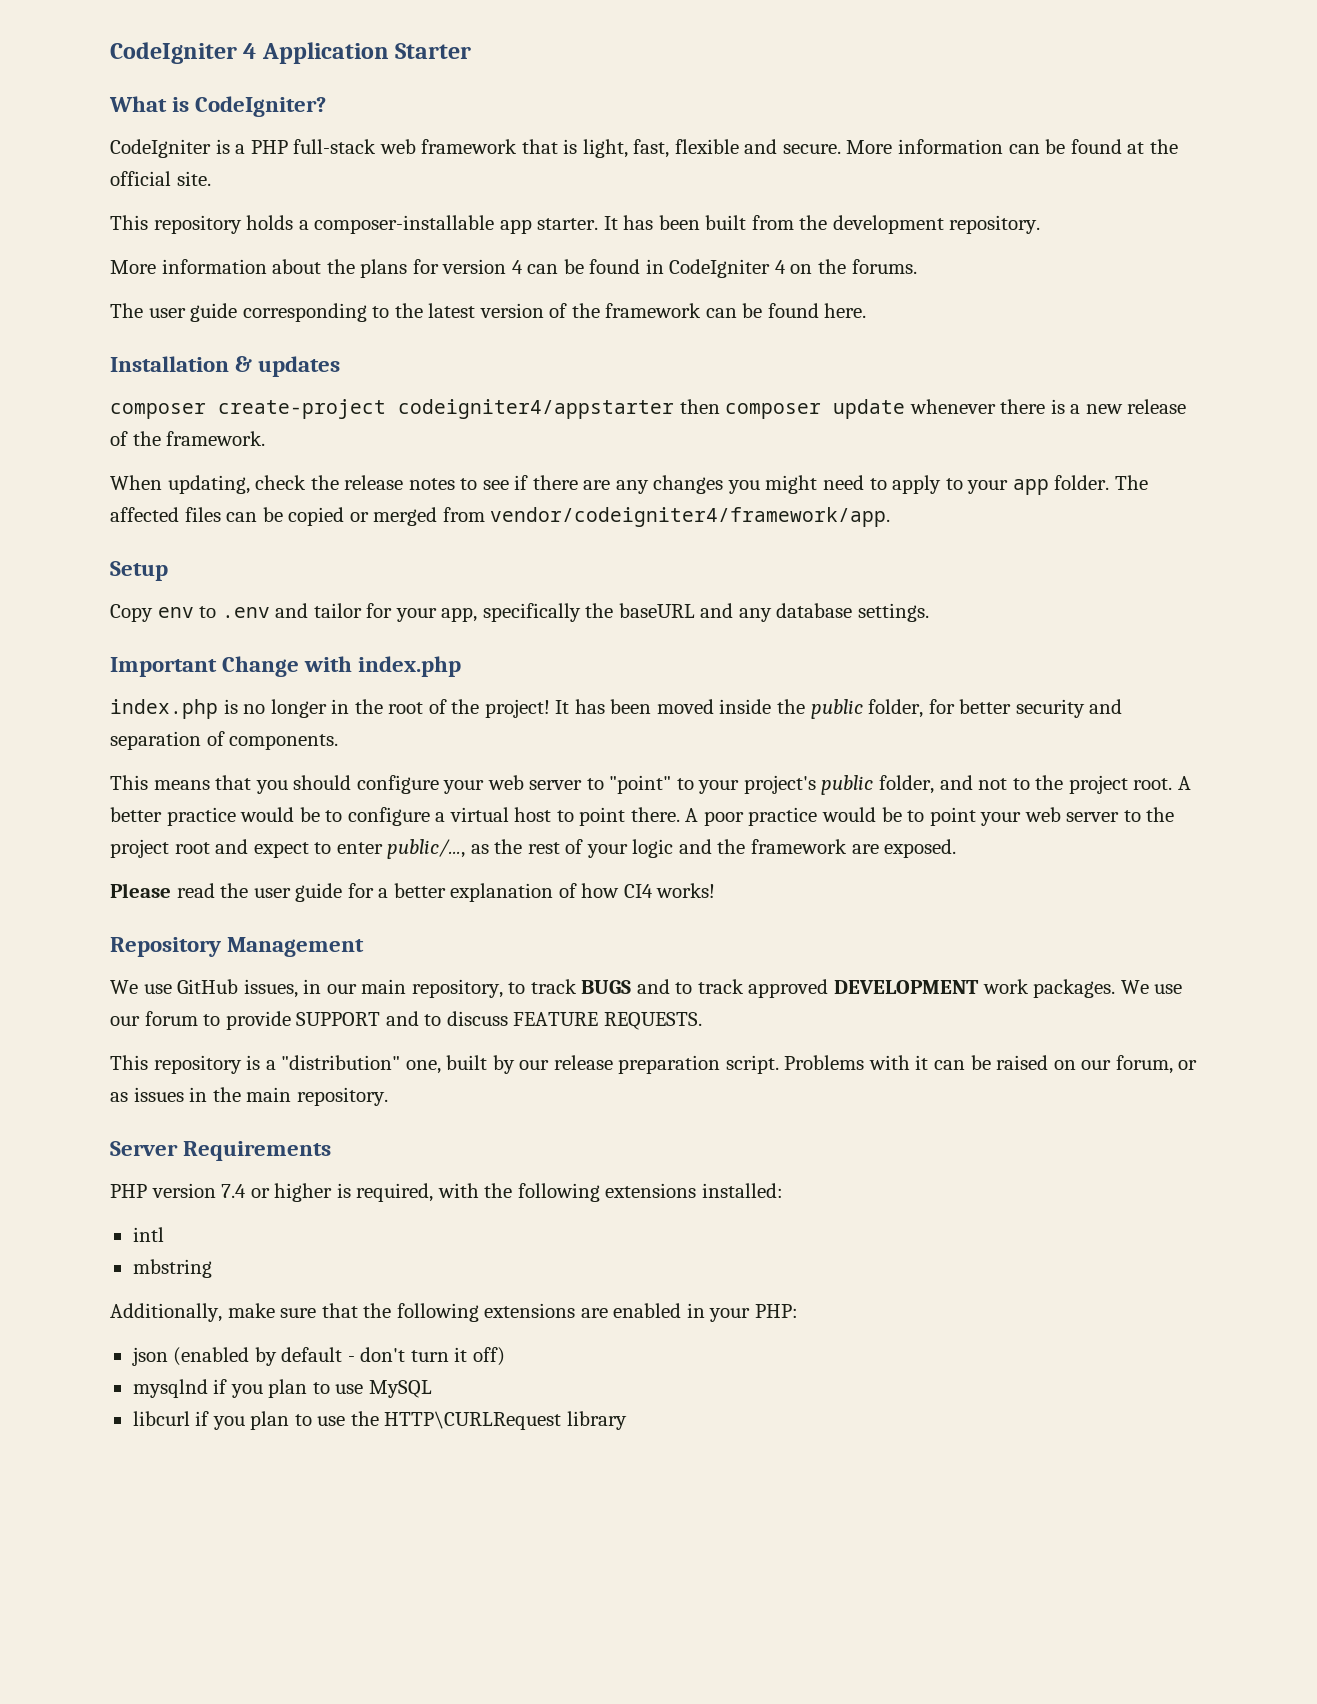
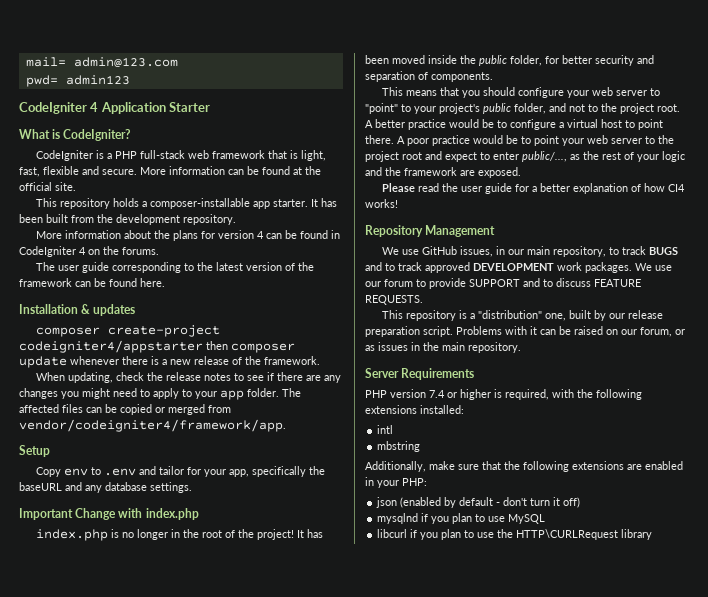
+ mail= admin@123.com
+ pwd= admin123

